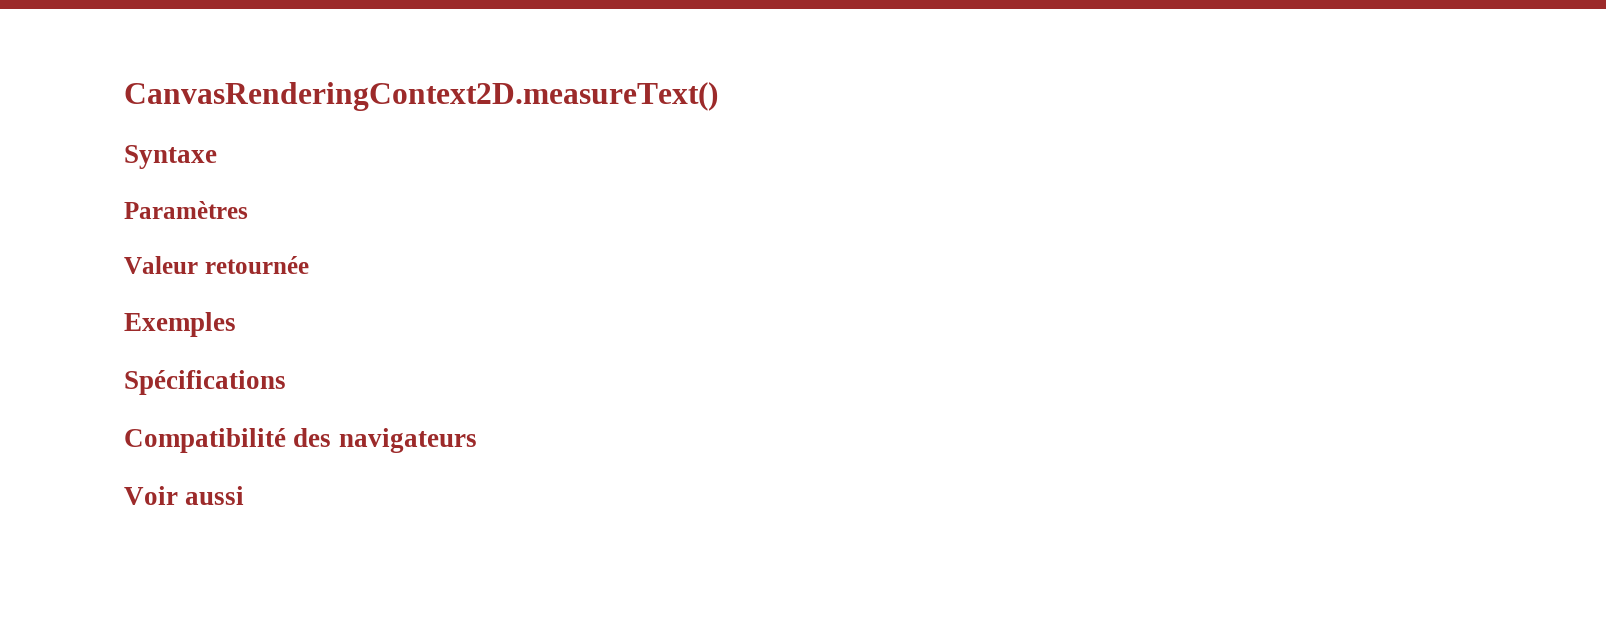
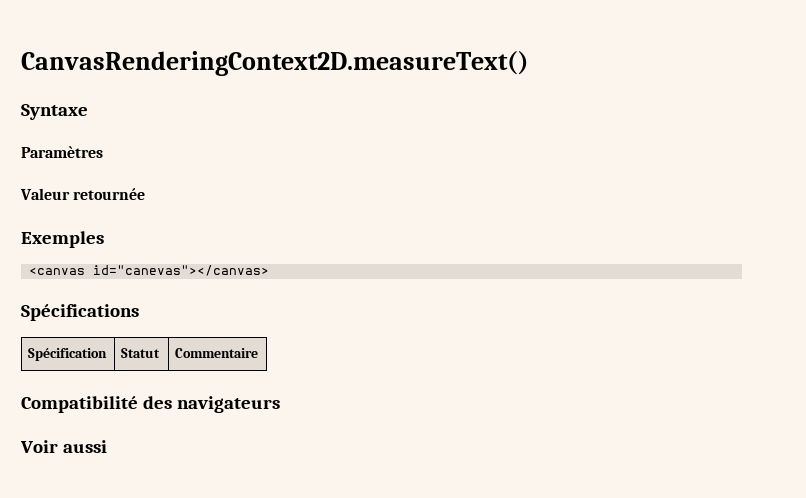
+ <canvas id="canevas"></canvas>
+ Spécification | Statut | Commentaire

